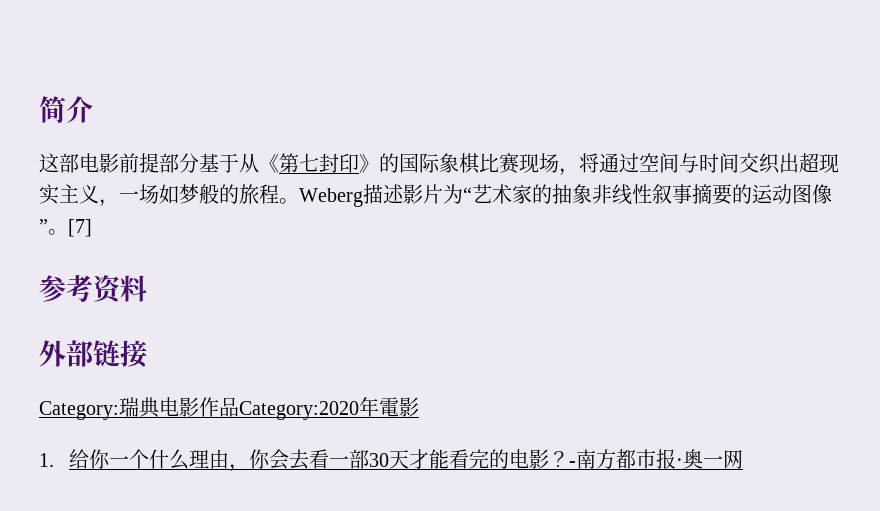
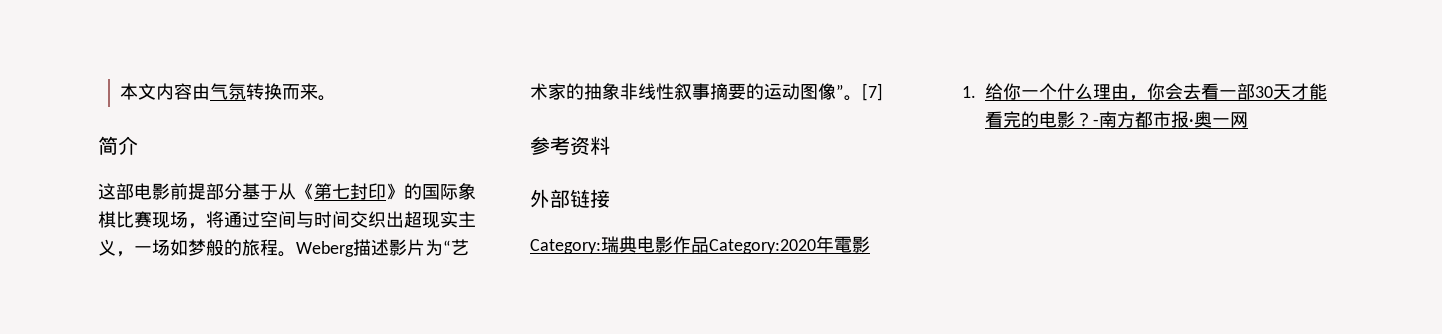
+ 本文内容由气氛转换而来。

